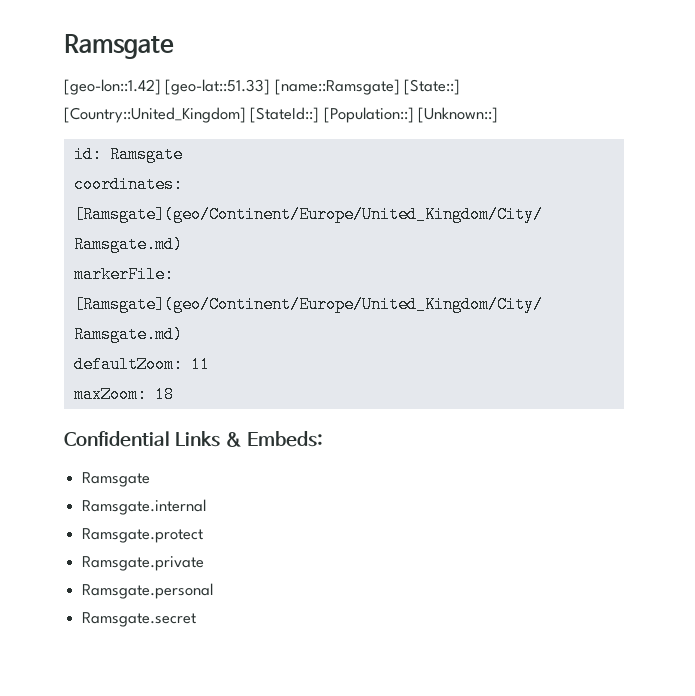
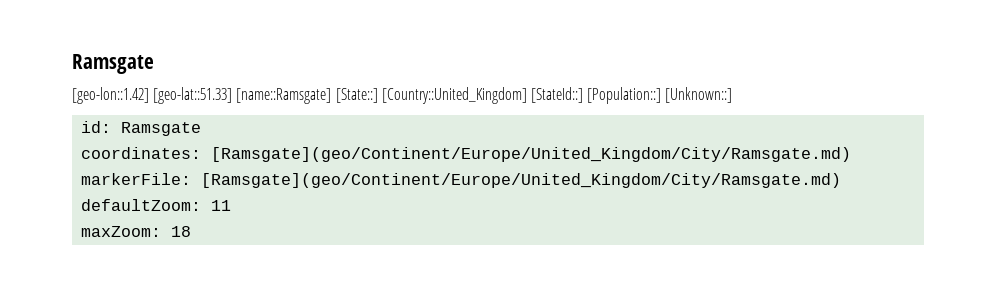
- Confidential Links & Embeds:
- Ramsgate
- Ramsgate.internal
- Ramsgate.protect
- Ramsgate.private
- Ramsgate.personal
- Ramsgate.secret

